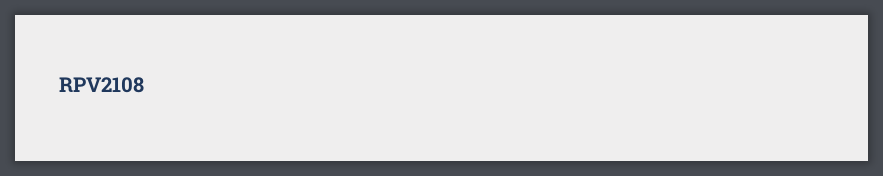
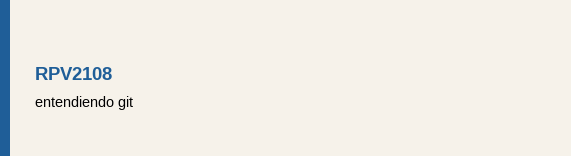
+ entendiendo git

